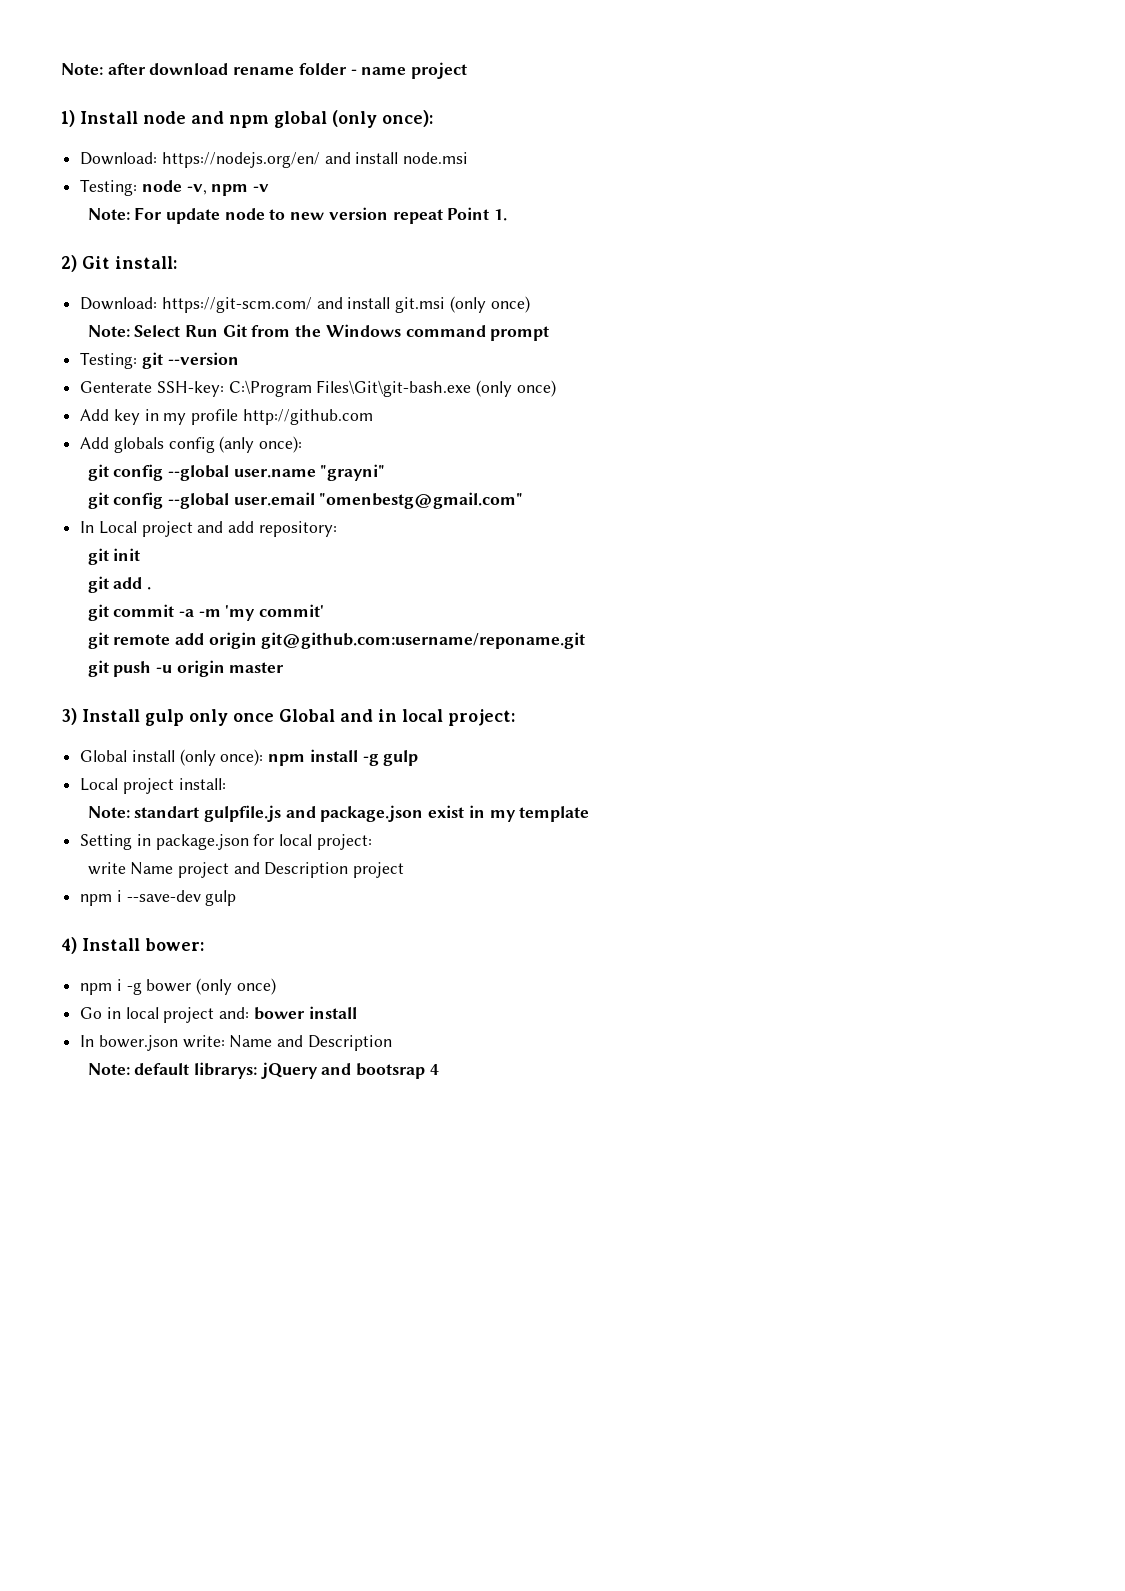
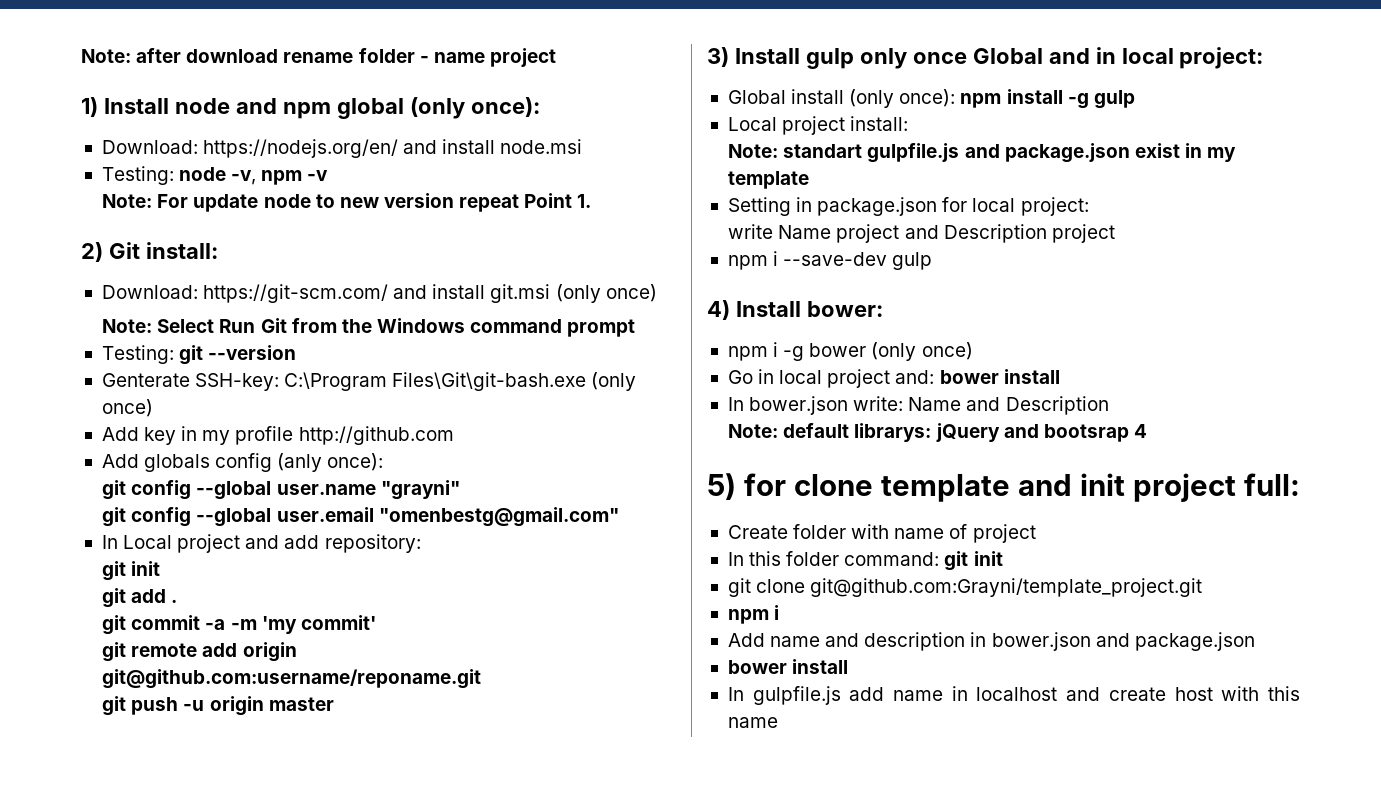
+ 5) for clone template and init project full:
+ Create folder with name of project
+ In this folder command: git init
+ git clone git@github.com:Grayni/template_project.git
+ npm i
+ Add name and description in bower.json and package.json
+ bower install
+ In gulpfile.js add name in localhost and create host with this name

